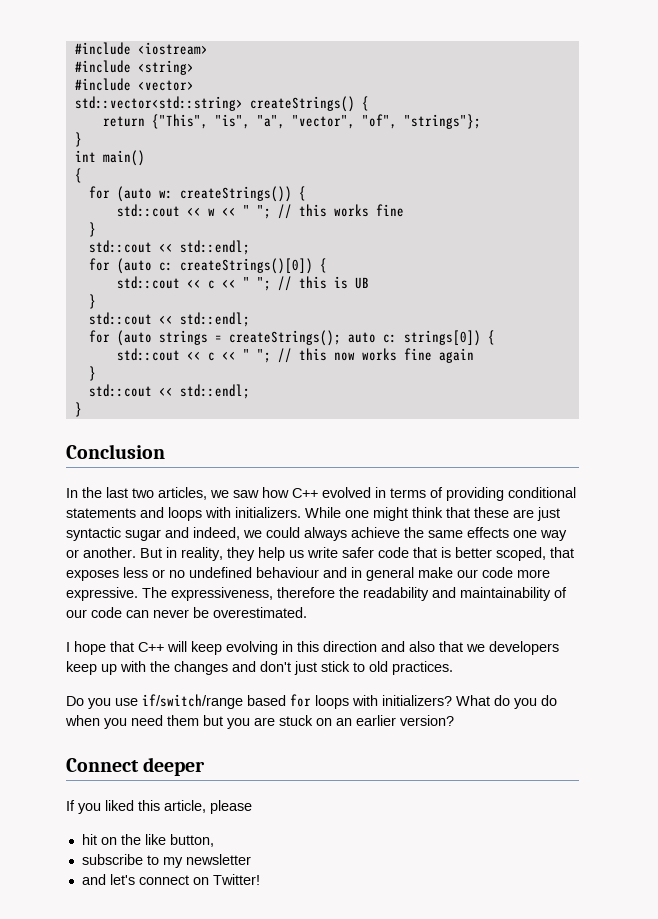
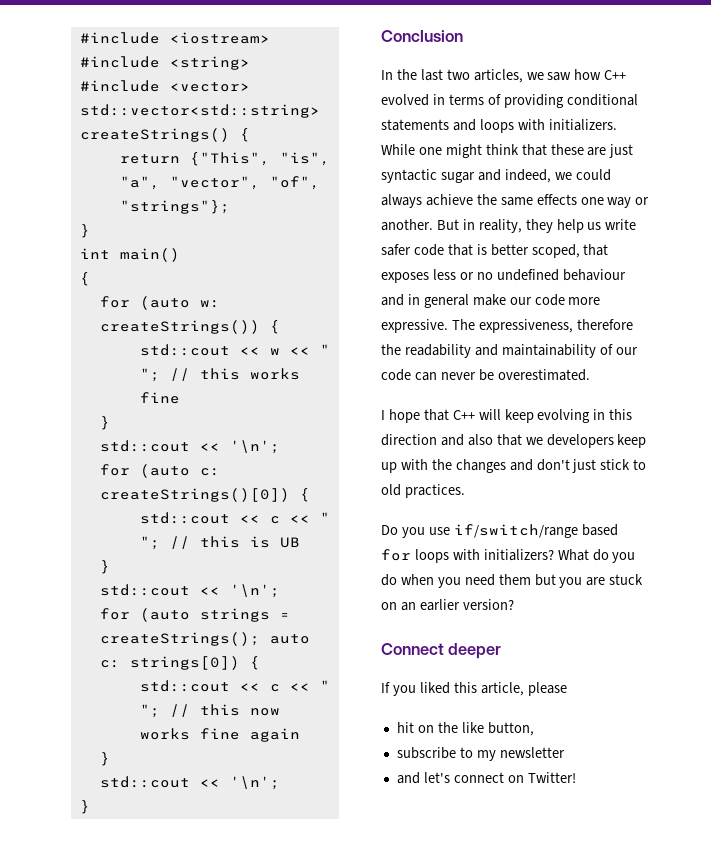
  std::cout << w << " "; // this works fine
  }
- std::cout << std::endl;
+ std::cout << '\n';
  std::cout << c << " "; // this is UB
  }
- std::cout << std::endl;
+ std::cout << '\n';
  std::cout << c << " "; // this now works fine again
  }
- std::cout << std::endl;
+ std::cout << '\n';

